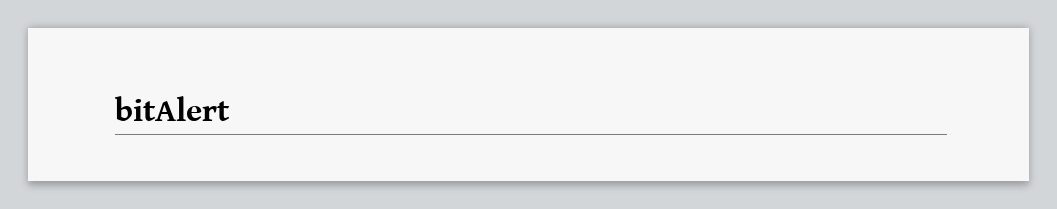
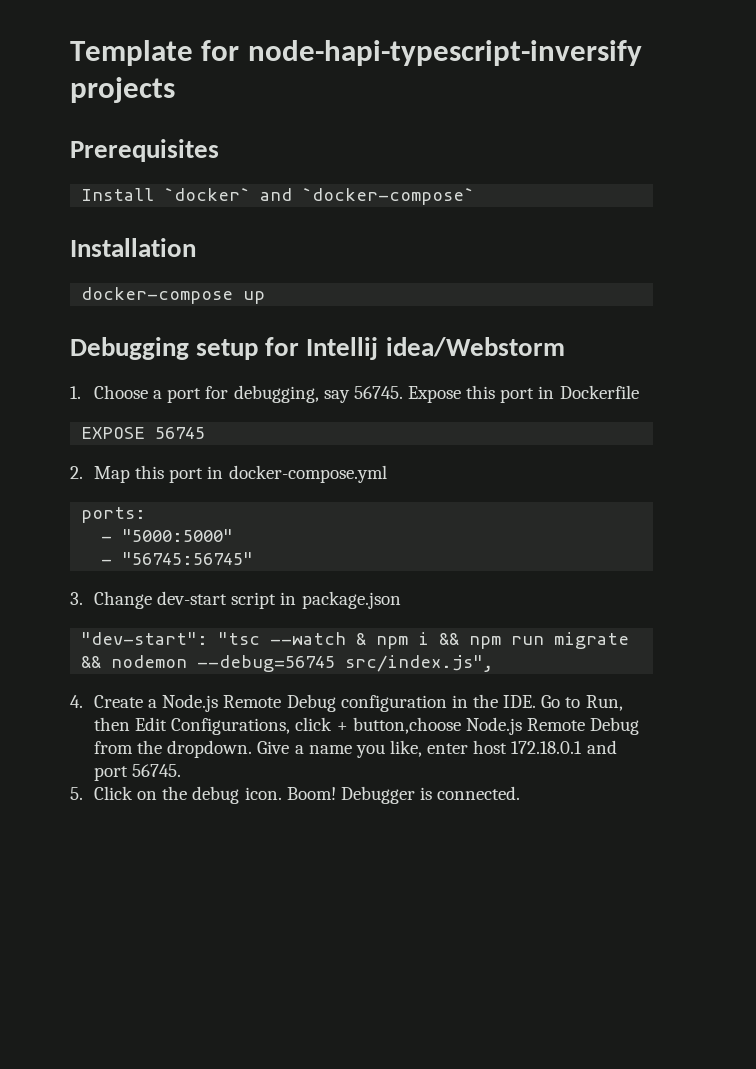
- bitAlert
+ Template for node-hapi-typescript-inversify projects
+ Prerequisites
+ Install `docker` and `docker-compose`
+ Installation
+ docker-compose up
+ Debugging setup for Intellij idea/Webstorm
+ 1. Choose a port for debugging, say 56745. Expose this port in Dockerfile
+ EXPOSE 56745
+ 2. Map this port in docker-compose.yml
+ ports:
+ - "5000:5000"
+ - "56745:56745"
+ 3. Change dev-start script in package.json
+ "dev-start": "tsc --watch & npm i && npm run migrate && nodemon --debug=56745 src/index.js",
+ 4. Create a Node.js Remote Debug configuration in the IDE. Go to Run, then Edit Configurations, click + button,choose Node.js Remote Debug from the dropdown. Give a name you like, enter host 172.18.0.1 and port 56745.
+ 5. Click on the debug icon. Boom! Debugger is connected.

